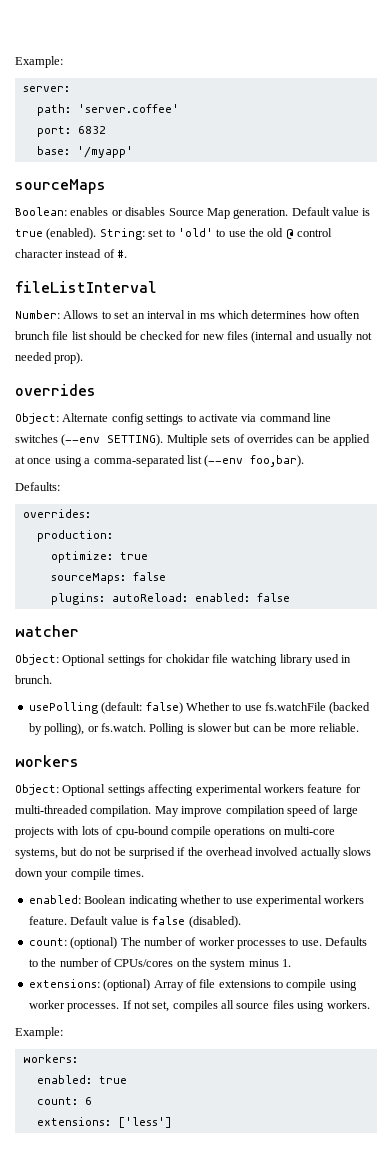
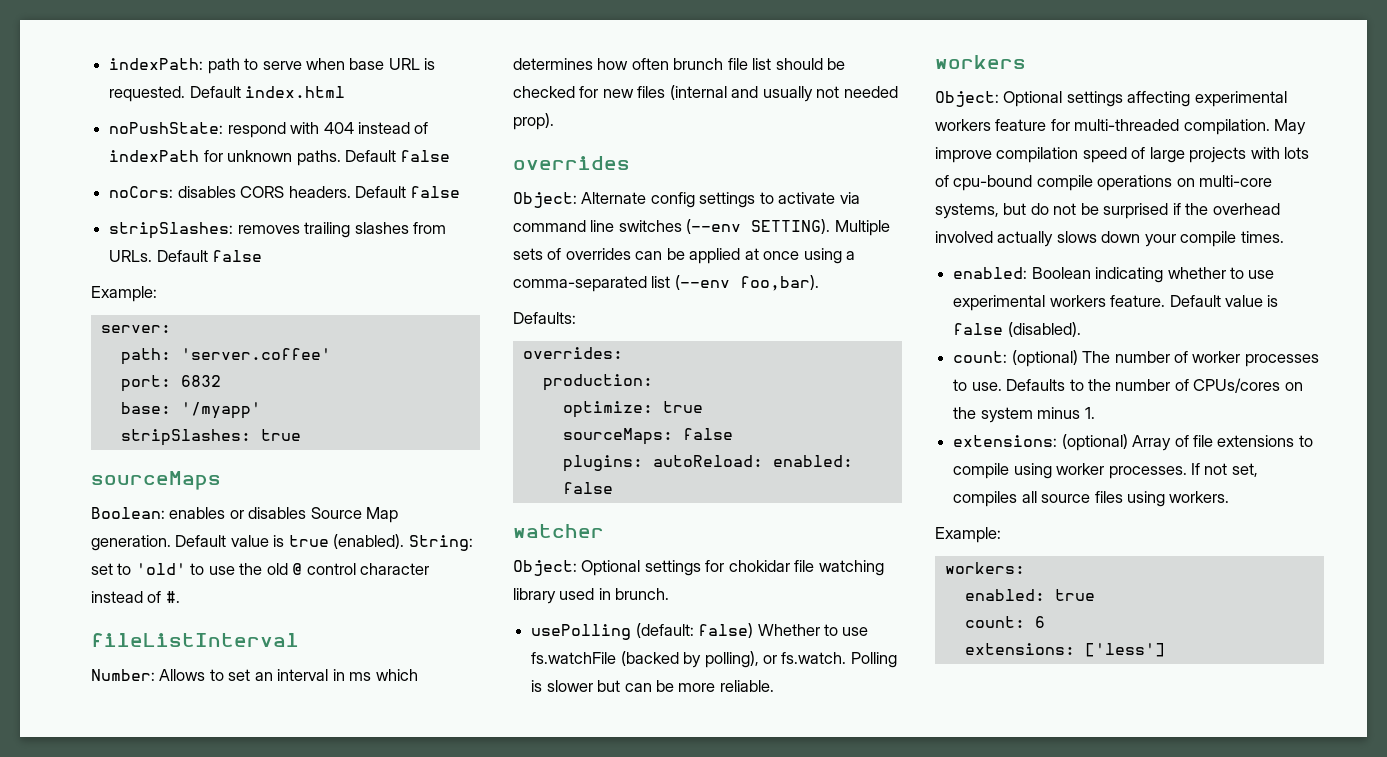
+ indexPath: path to serve when base URL is requested. Default index.html
+ noPushState: respond with 404 instead of indexPath for unknown paths. Default false
+ noCors: disables CORS headers. Default false
+ stripSlashes: removes trailing slashes from URLs. Default false
+ stripSlashes: true

